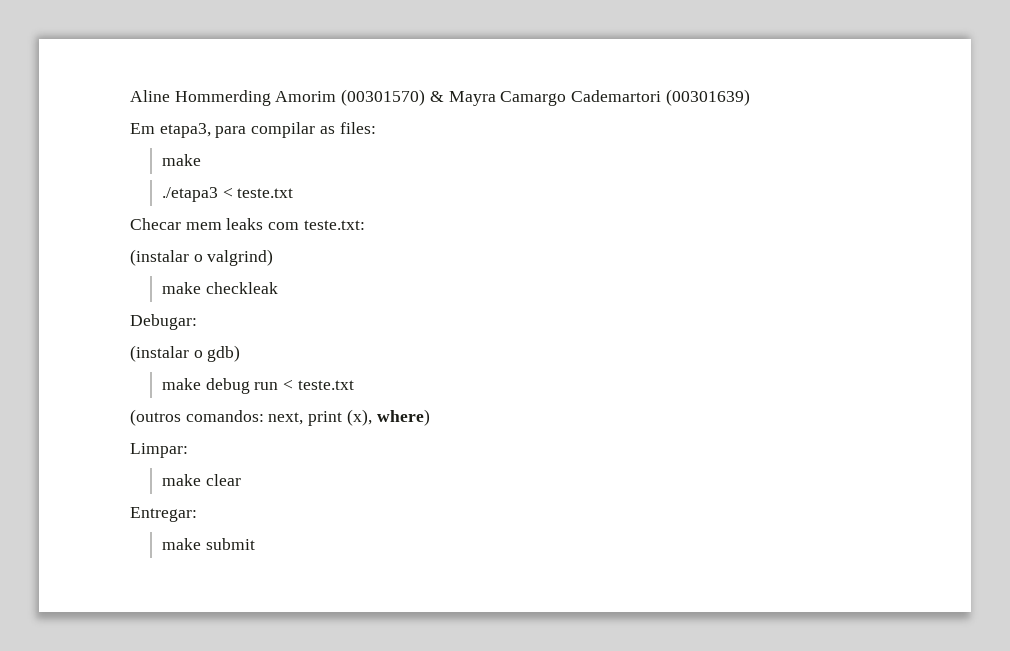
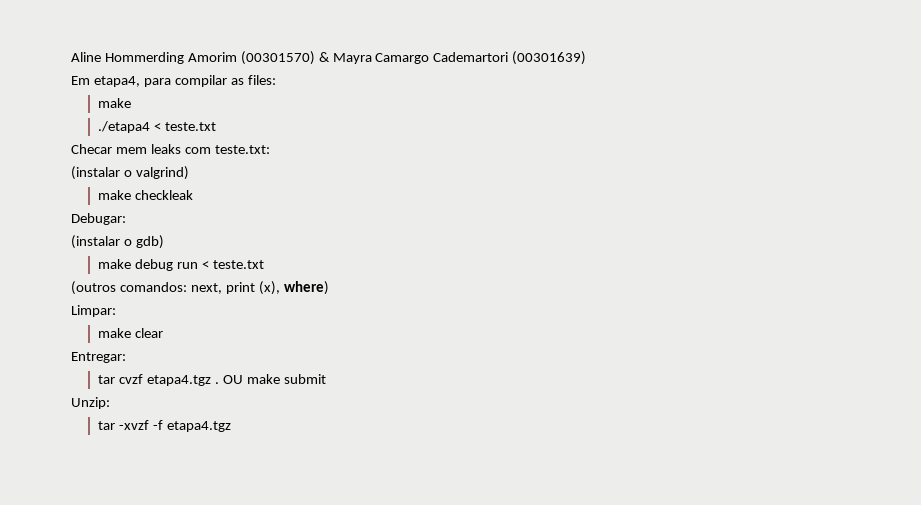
- Em etapa3, para compilar as files:
+ Em etapa4, para compilar as files:
- ./etapa3 < teste.txt
+ ./etapa4 < teste.txt
- make submit
+ tar cvzf etapa4.tgz . OU make submit
+ Unzip:
+ tar -xvzf -f etapa4.tgz

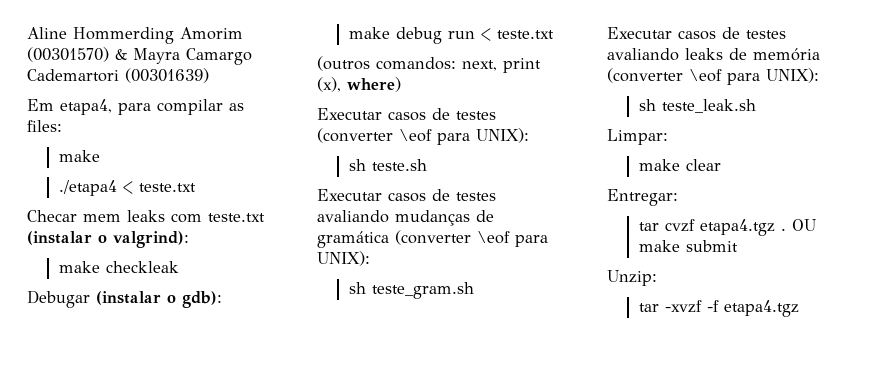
- Checar mem leaks com teste.txt:
- (instalar o valgrind)
+ Checar mem leaks com teste.txt (instalar o valgrind):
- Debugar:
- (instalar o gdb)
+ Debugar (instalar o gdb):
+ Executar casos de testes (converter \eof para UNIX):
+ sh teste.sh
+ Executar casos de testes avaliando mudanças de gramática (converter \eof para UNIX):
+ sh teste_gram.sh
+ Executar casos de testes avaliando leaks de memória (converter \eof para UNIX):
+ sh teste_leak.sh

